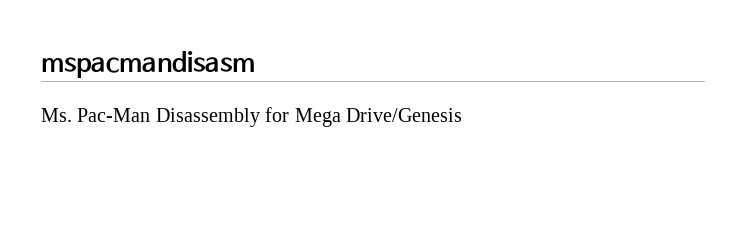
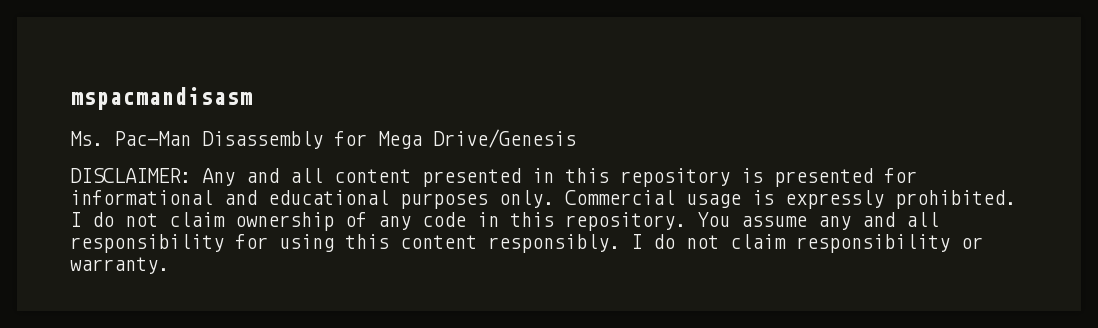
+ DISCLAIMER: Any and all content presented in this repository is presented for informational and educational purposes only. Commercial usage is expressly prohibited. I do not claim ownership of any code in this repository. You assume any and all responsibility for using this content responsibly. I do not claim responsibility or warranty.

